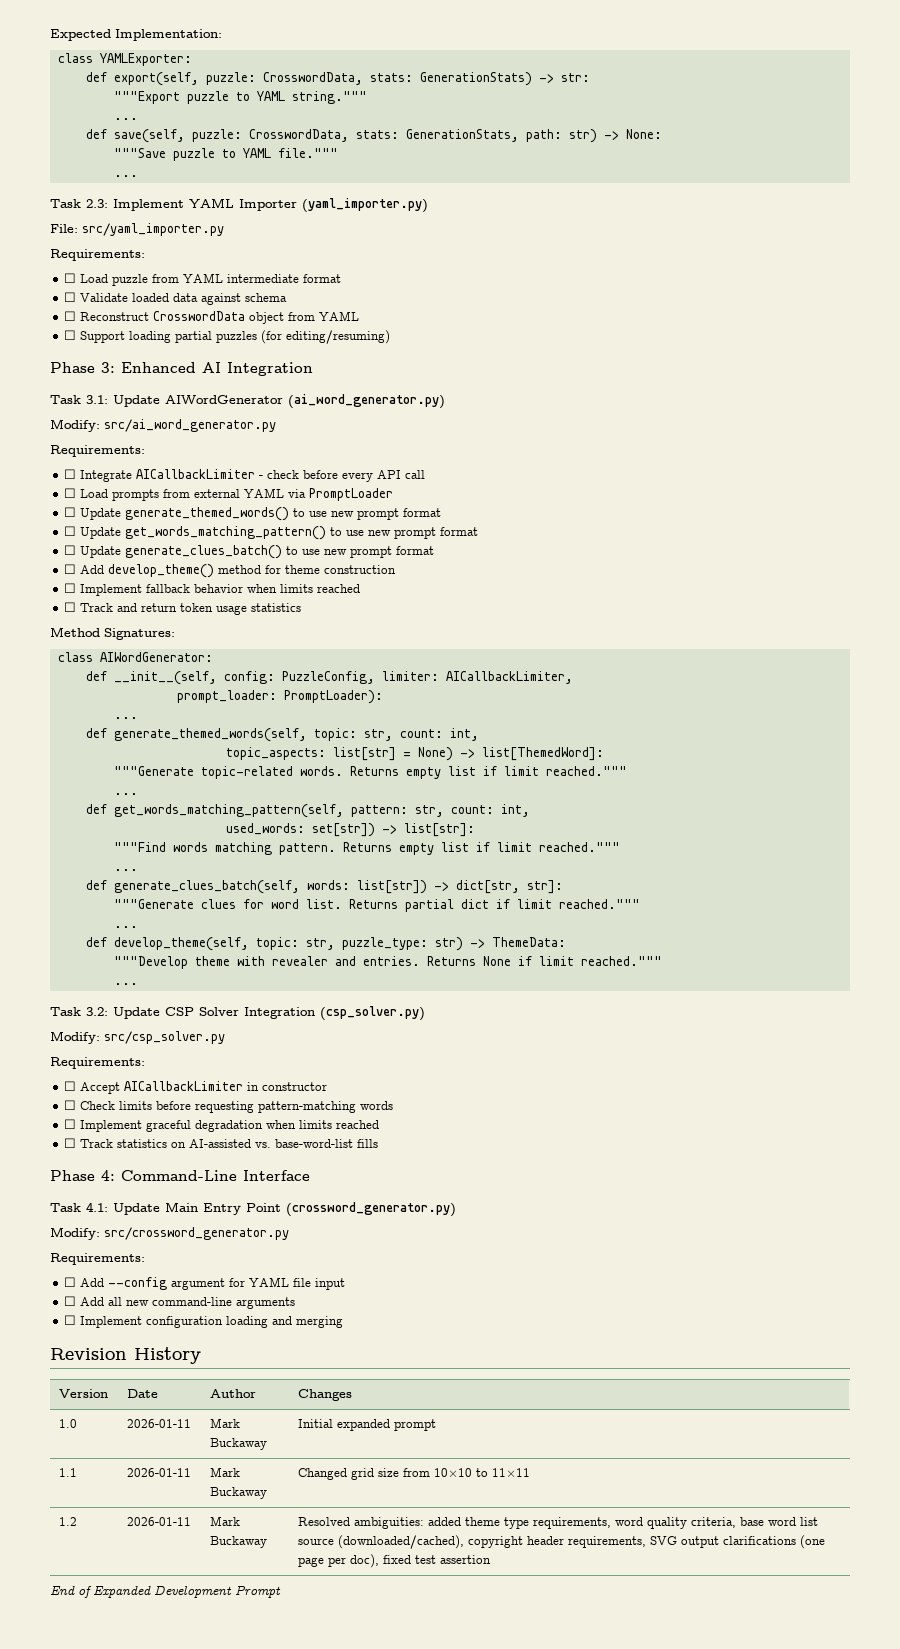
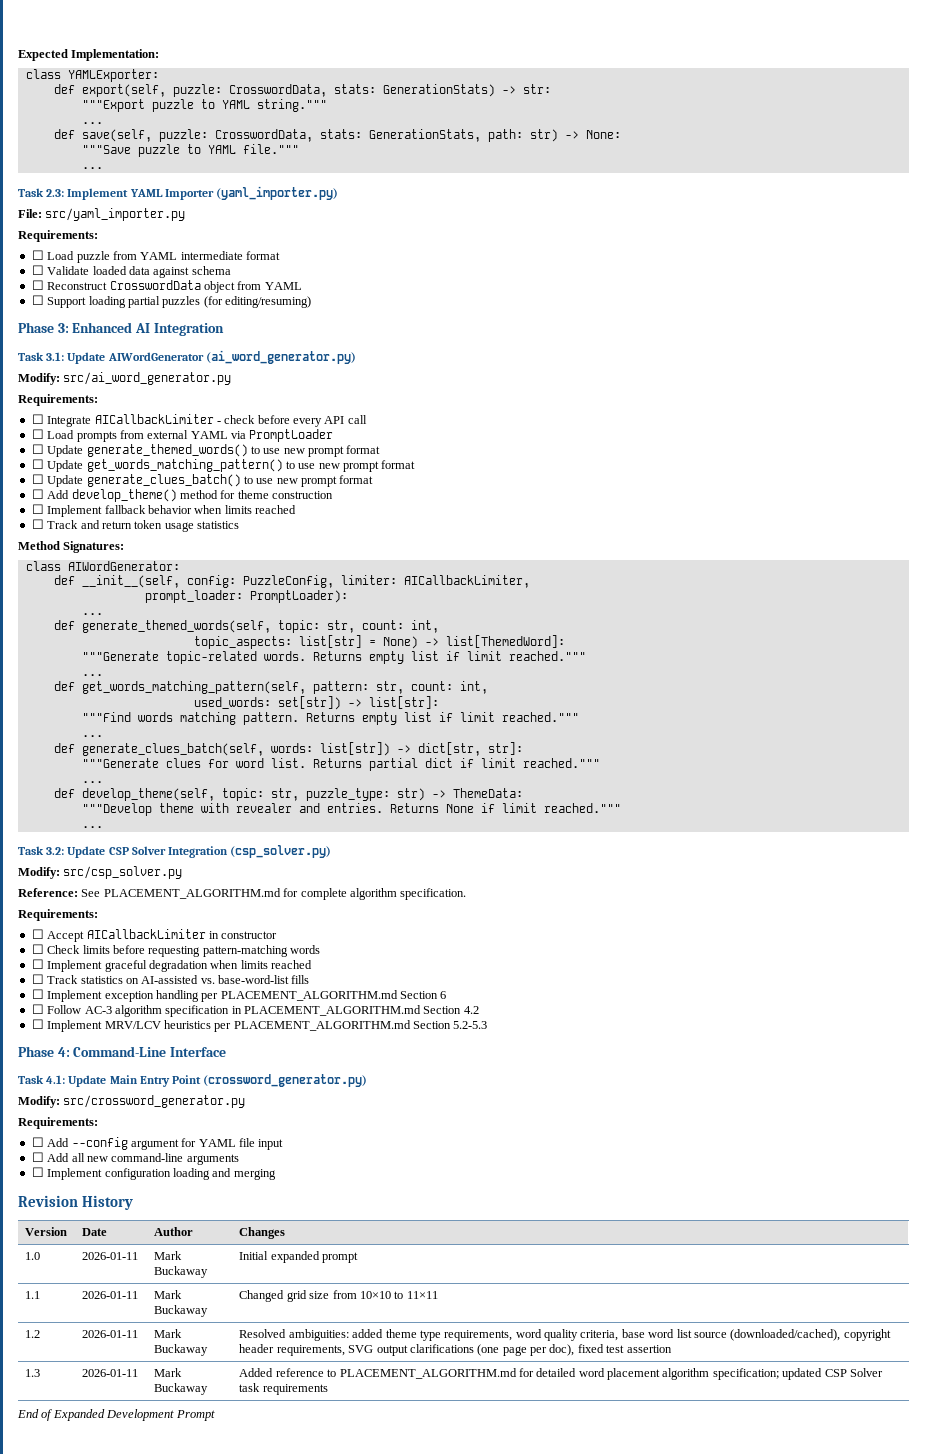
+ Reference: See PLACEMENT_ALGORITHM.md for complete algorithm specification.
+ ☐ Implement exception handling per PLACEMENT_ALGORITHM.md Section 6
+ ☐ Follow AC-3 algorithm specification in PLACEMENT_ALGORITHM.md Section 4.2
+ ☐ Implement MRV/LCV heuristics per PLACEMENT_ALGORITHM.md Section 5.2-5.3
+ 1.3 | 2026-01-11 | Mark Buckaway | Added reference to PLACEMENT_ALGORITHM.md for detailed word placement algorithm specification; updated CSP Solver task requirements

